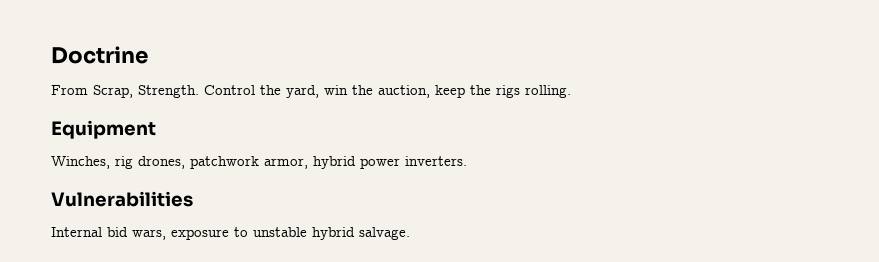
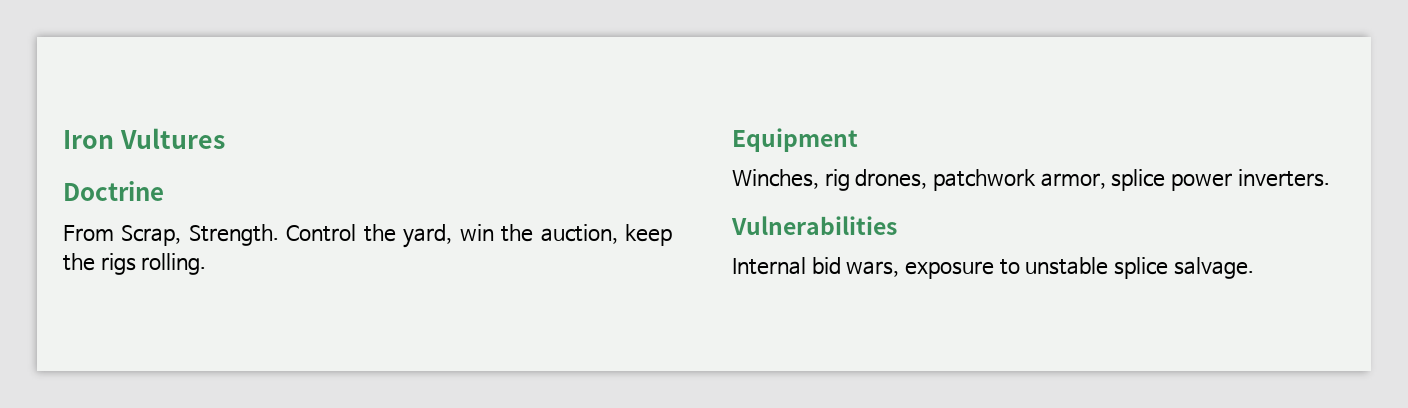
+ Iron Vultures
- Winches, rig drones, patchwork armor, hybrid power inverters.
+ Winches, rig drones, patchwork armor, splice power inverters.
- Internal bid wars, exposure to unstable hybrid salvage.
+ Internal bid wars, exposure to unstable splice salvage.

